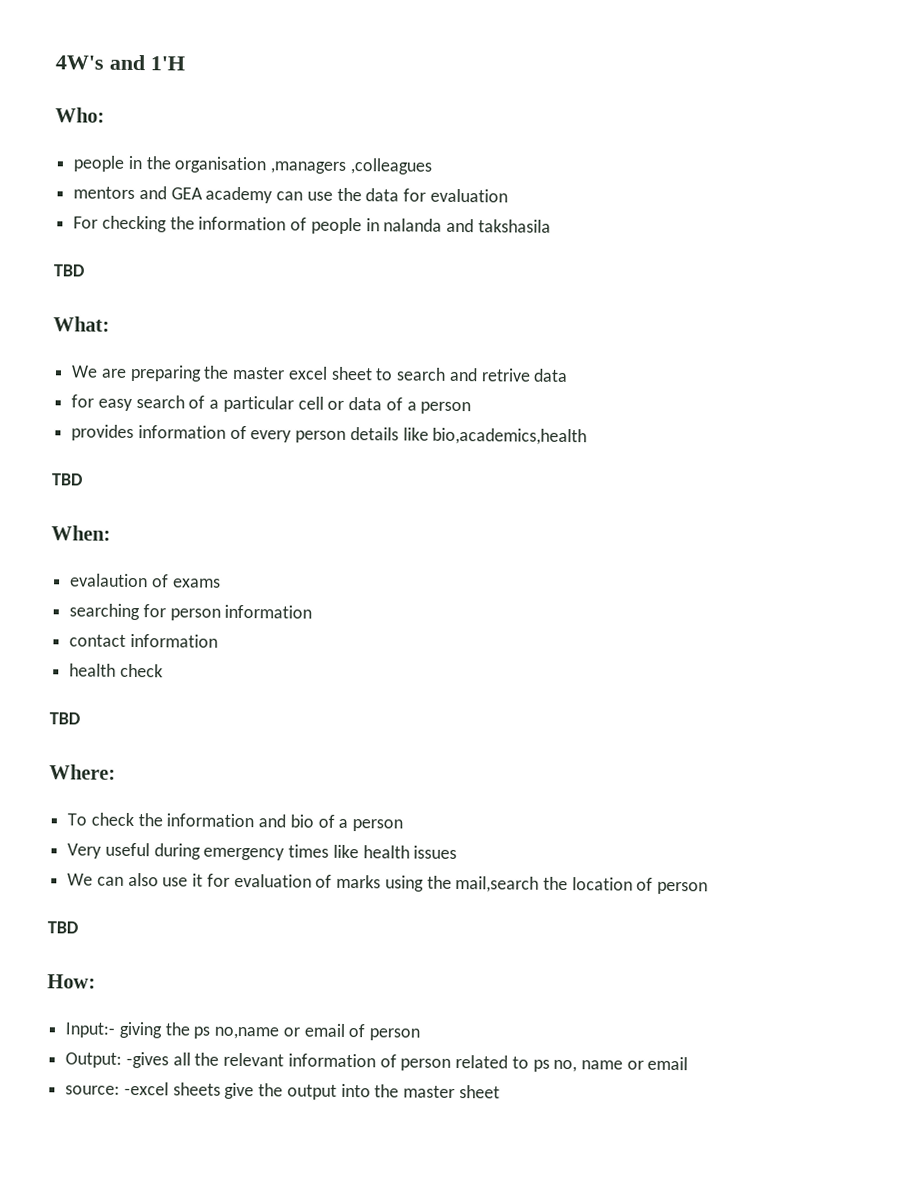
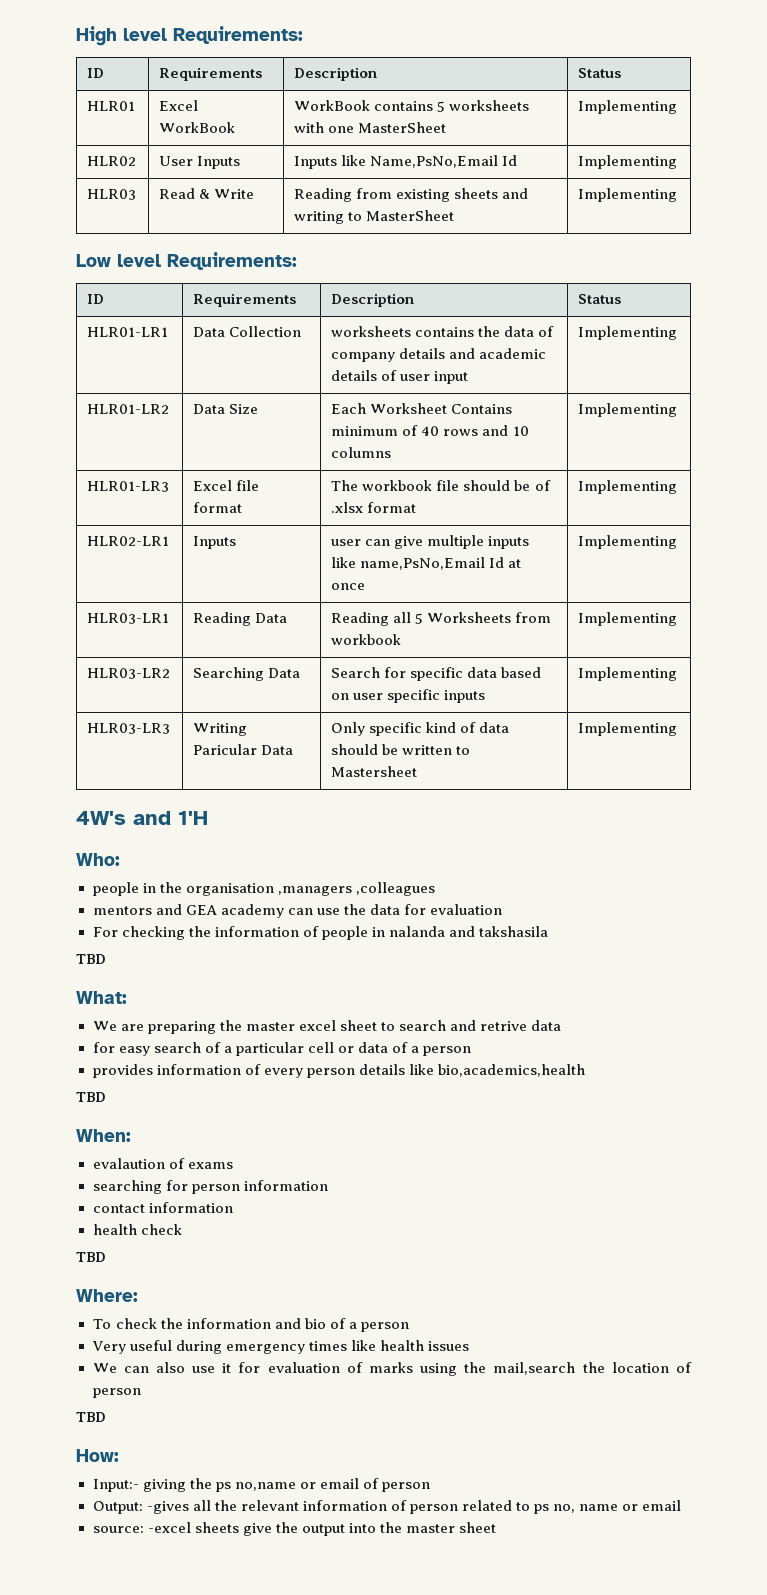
+ High level Requirements:
+ ID | Requirements | Description | Status
+ HLR01 | Excel WorkBook | WorkBook contains 5 worksheets with one MasterSheet | Implementing
+ HLR02 | User Inputs | Inputs like Name,PsNo,Email Id | Implementing
+ HLR03 | Read & Write | Reading from existing sheets and writing to MasterSheet | Implementing
+ Low level Requirements:
+ ID | Requirements | Description | Status
+ HLR01-LR1 | Data Collection | worksheets contains the data of company details and academic details of user input | Implementing
+ HLR01-LR2 | Data Size | Each Worksheet Contains minimum of 40 rows and 10 columns | Implementing
+ HLR01-LR3 | Excel file format | The workbook file should be of .xlsx format | Implementing
+ HLR02-LR1 | Inputs | user can give multiple inputs like name,PsNo,Email Id at once | Implementing
+ HLR03-LR1 | Reading Data | Reading all 5 Worksheets from workbook | Implementing
+ HLR03-LR2 | Searching Data | Search for specific data based on user specific inputs | Implementing
+ HLR03-LR3 | Writing Paricular Data | Only specific kind of data should be written to Mastersheet | Implementing

